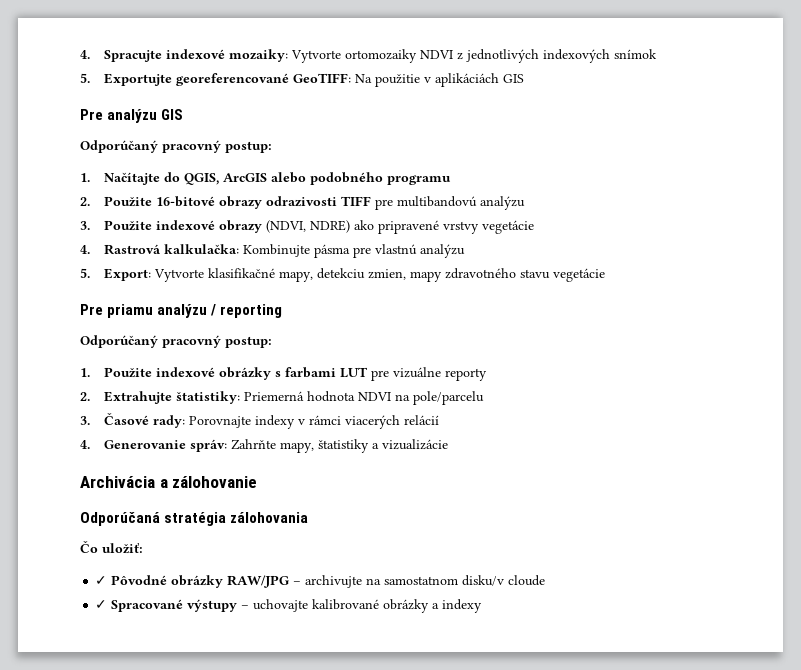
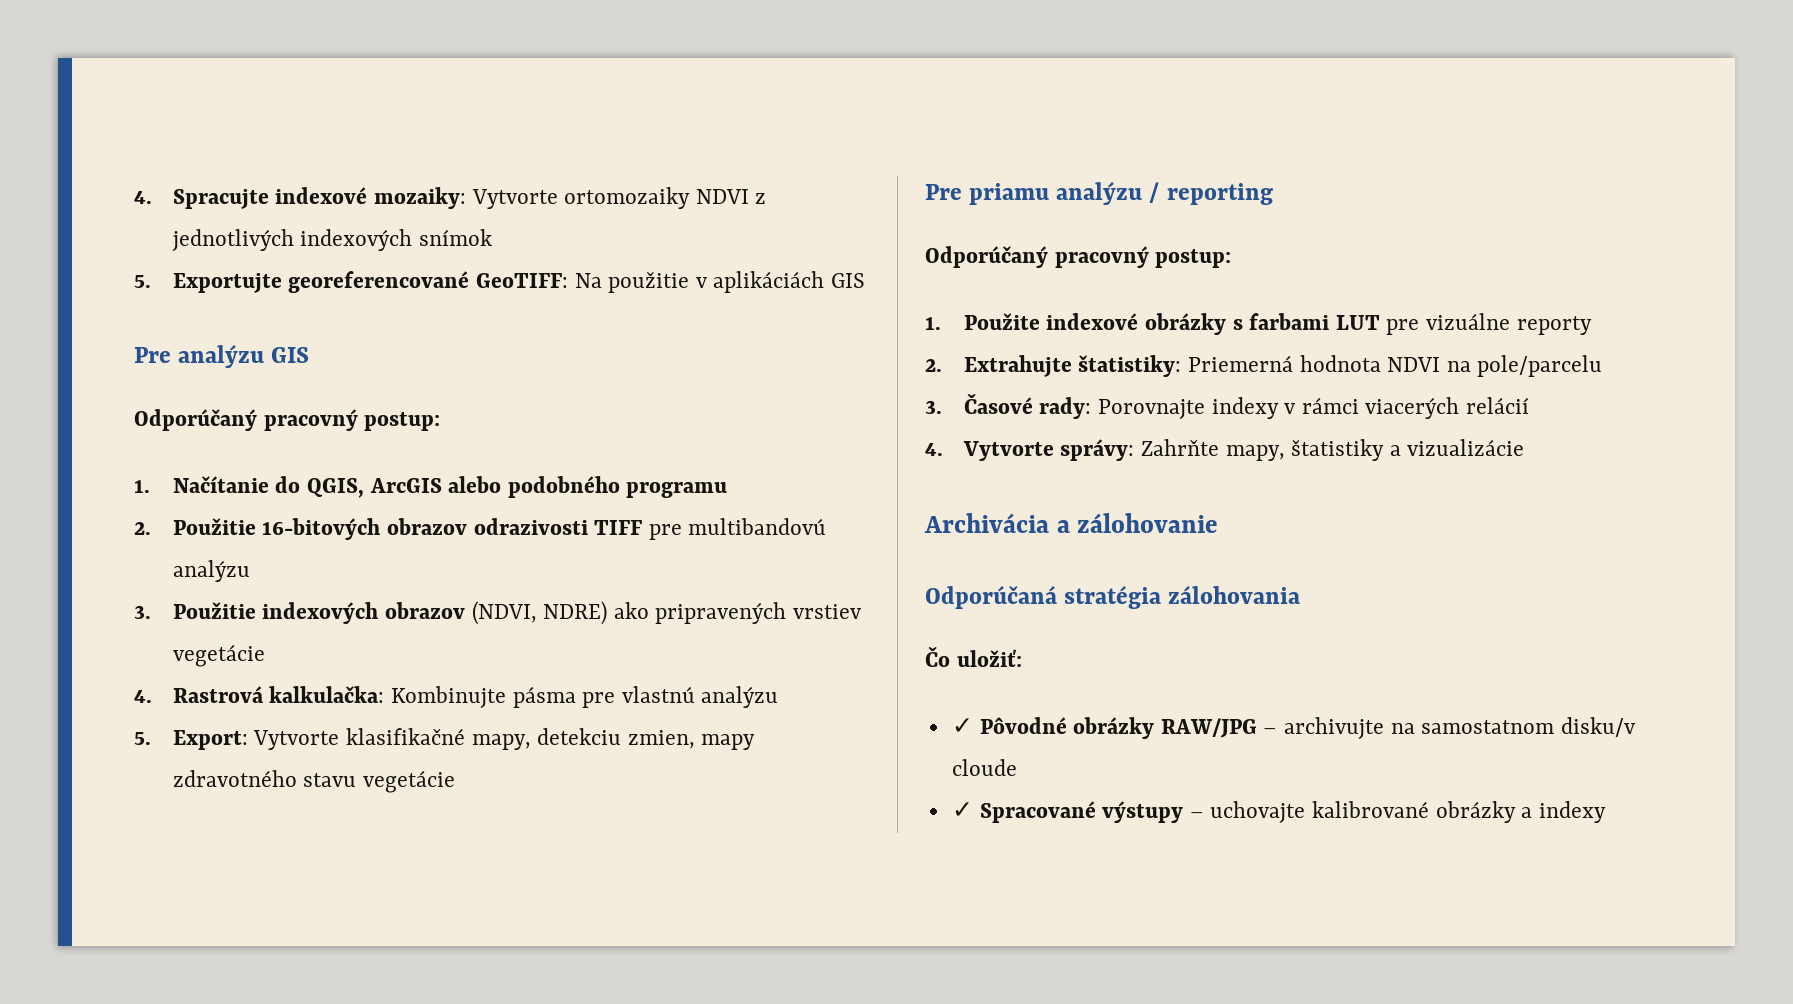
- 1. Načítajte do QGIS, ArcGIS alebo podobného programu
+ 1. Načítanie do QGIS, ArcGIS alebo podobného programu
- 2. Použite 16-bitové obrazy odrazivosti TIFF pre multibandovú analýzu
+ 2. Použitie 16-bitových obrazov odrazivosti TIFF pre multibandovú analýzu
- 3. Použite indexové obrazy (NDVI, NDRE) ako pripravené vrstvy vegetácie
+ 3. Použitie indexových obrazov (NDVI, NDRE) ako pripravených vrstiev vegetácie
- 4. Generovanie správ: Zahrňte mapy, štatistiky a vizualizácie
+ 4. Vytvorte správy: Zahrňte mapy, štatistiky a vizualizácie

